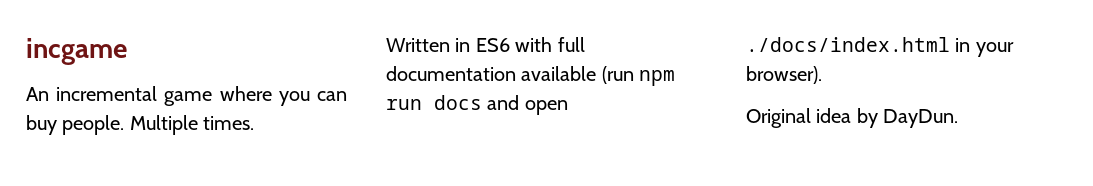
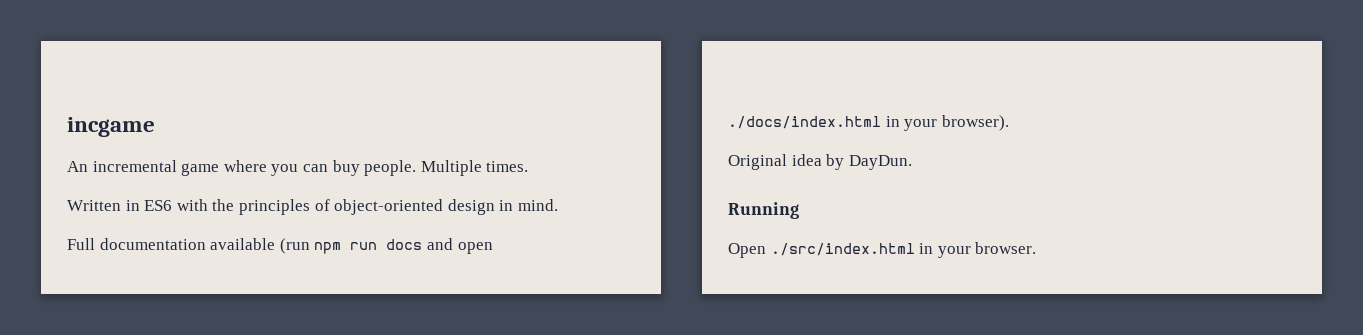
- Written in ES6 with full documentation available (run npm run docs and open ./docs/index.html in your browser).
+ Written in ES6 with the principles of object-oriented design in mind.
+ Full documentation available (run npm run docs and open ./docs/index.html in your browser).
+ Running
+ Open ./src/index.html in your browser.

